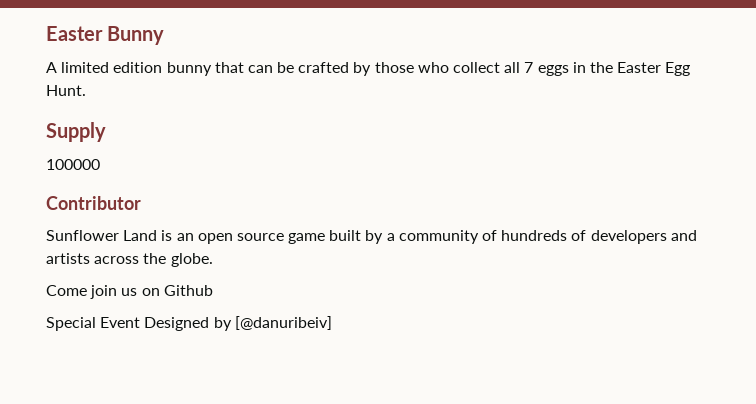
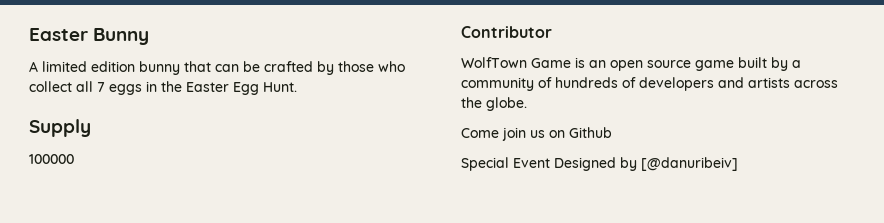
- Sunflower Land is an open source game built by a community of hundreds of developers and artists across the globe.
+ WolfTown Game is an open source game built by a community of hundreds of developers and artists across the globe.

